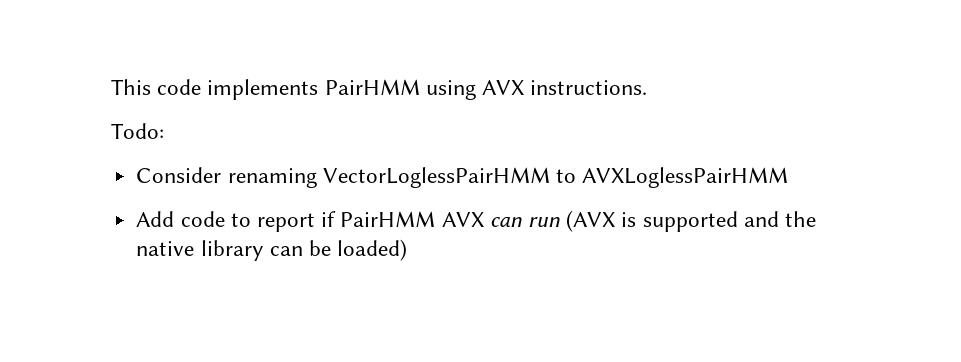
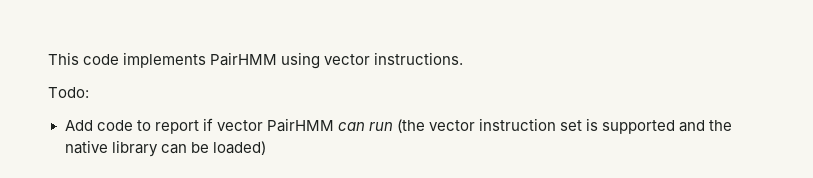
- This code implements PairHMM using AVX instructions.
+ This code implements PairHMM using vector instructions.
- Consider renaming VectorLoglessPairHMM to AVXLoglessPairHMM
- Add code to report if PairHMM AVX can run (AVX is supported and the native library can be loaded)
+ Add code to report if vector PairHMM can run (the vector instruction set is supported and the native library can be loaded)

